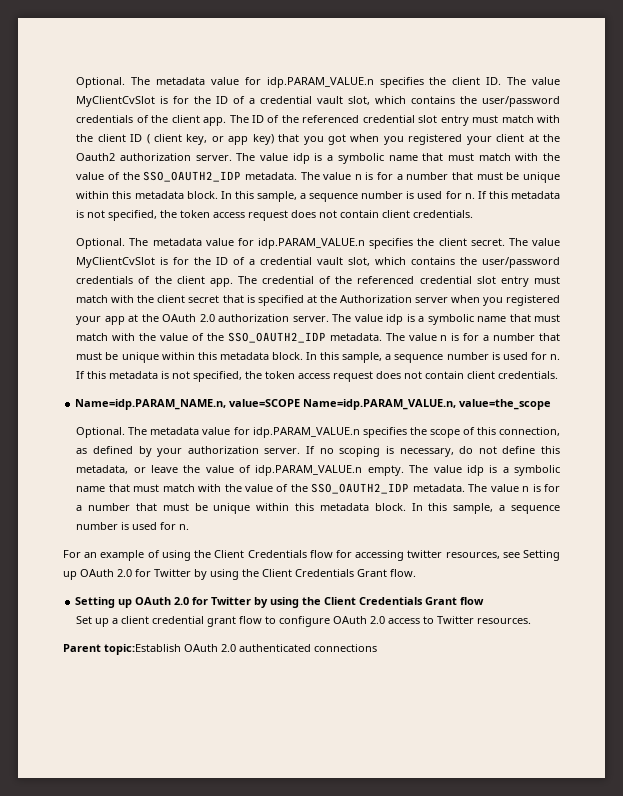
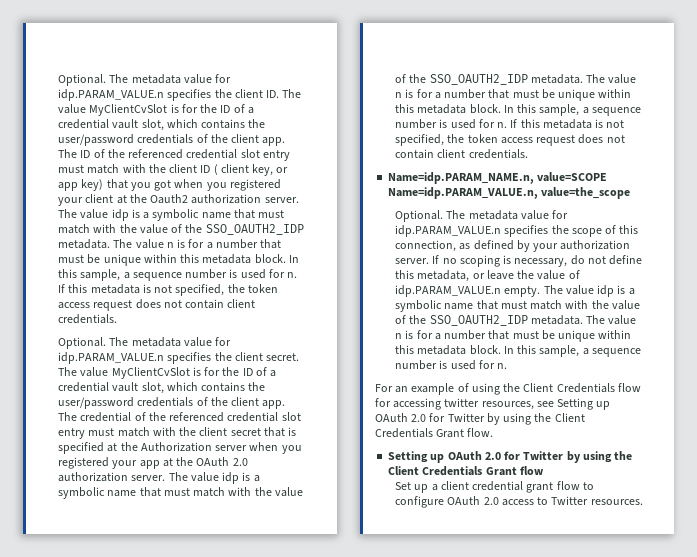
- Parent topic:Establish OAuth 2.0 authenticated connections

